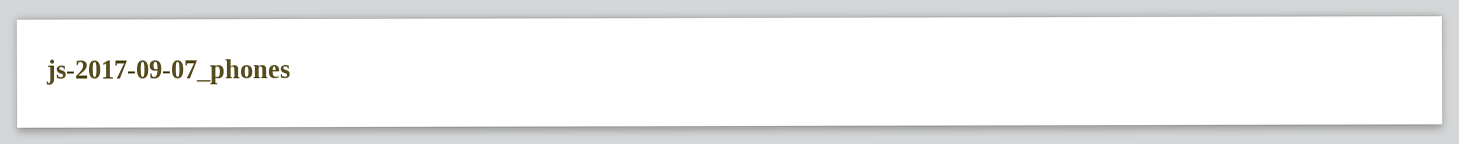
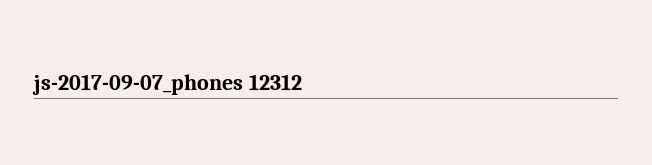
- js-2017-09-07_phones
+ js-2017-09-07_phones 12312

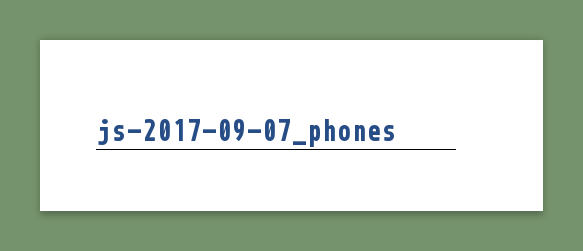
- js-2017-09-07_phones 12312
+ js-2017-09-07_phones

